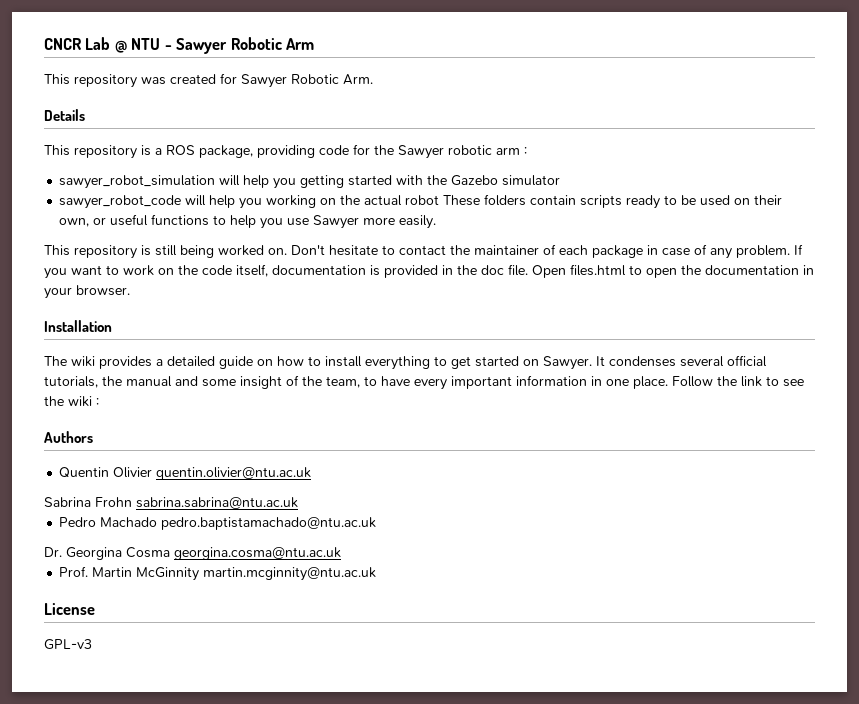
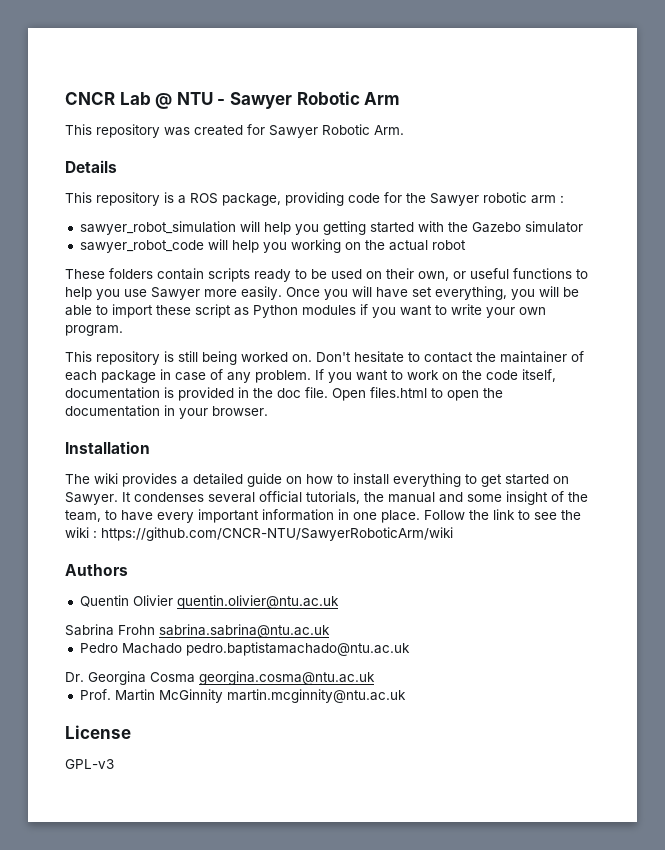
- sawyer_robot_code will help you working on the actual robot These folders contain scripts ready to be used on their own, or useful functions to help you use Sawyer more easily.
+ sawyer_robot_code will help you working on the actual robot
+ These folders contain scripts ready to be used on their own, or useful functions to help you use Sawyer more easily. Once you will have set everything, you will be able to import these script as Python modules if you want to write your own program.
- Follow the link to see the wiki :
+ Follow the link to see the wiki : https://github.com/CNCR-NTU/SawyerRoboticArm/wiki

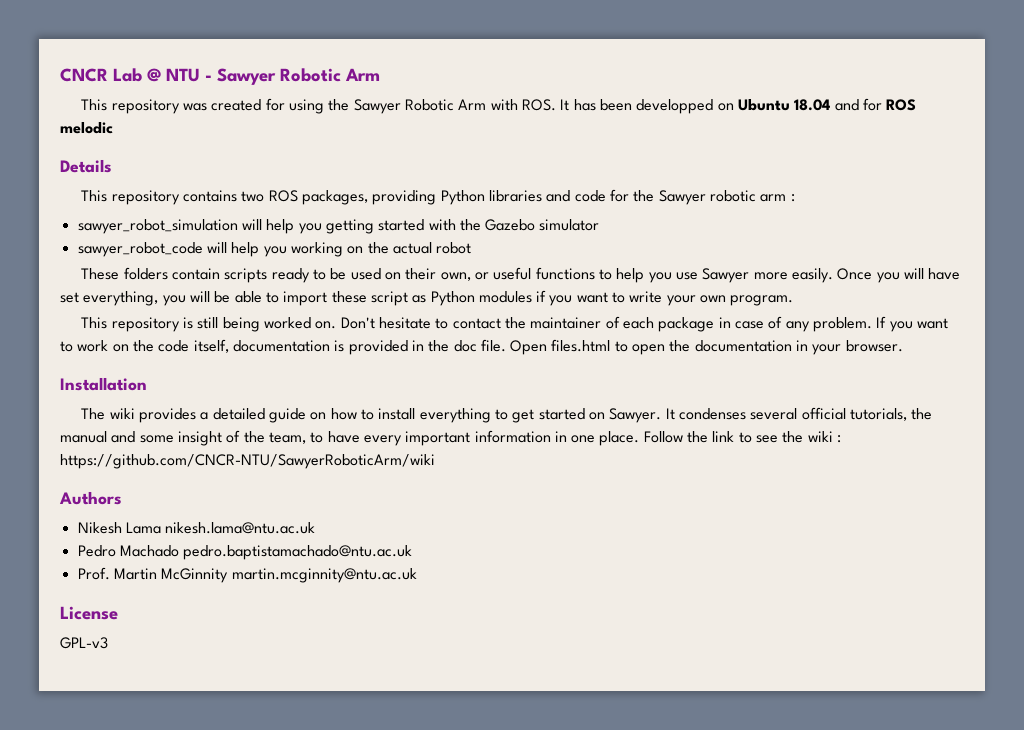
- This repository was created for Sawyer Robotic Arm.
+ This repository was created for using the Sawyer Robotic Arm with ROS. It has been developped on Ubuntu 18.04 and for ROS melodic
  Details
- This repository is a ROS package, providing code for the Sawyer robotic arm :
+ This repository contains two ROS packages, providing Python libraries and code for the Sawyer robotic arm :
- Quentin Olivier quentin.olivier@ntu.ac.uk
- Sabrina Frohn sabrina.sabrina@ntu.ac.uk
+ Nikesh Lama nikesh.lama@ntu.ac.uk
- Dr. Georgina Cosma georgina.cosma@ntu.ac.uk

